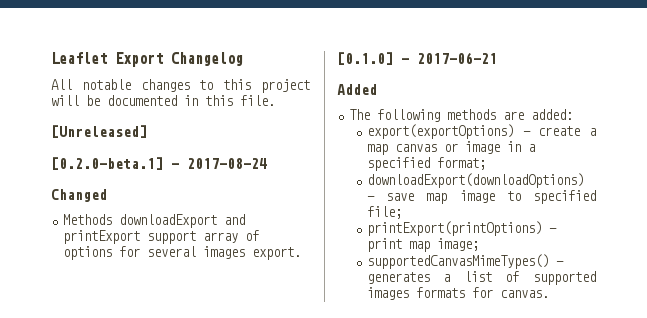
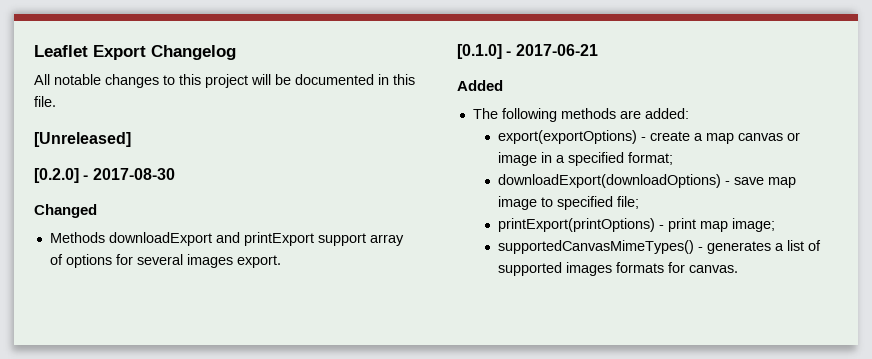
- [0.2.0-beta.1] - 2017-08-24
+ [0.2.0] - 2017-08-30

